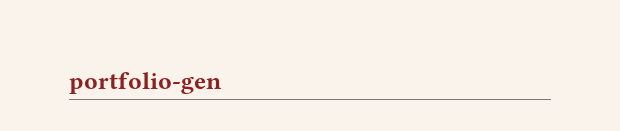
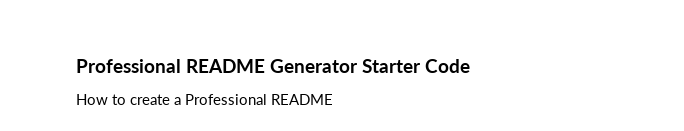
- portfolio-gen
+ Professional README Generator Starter Code
+ How to create a Professional README

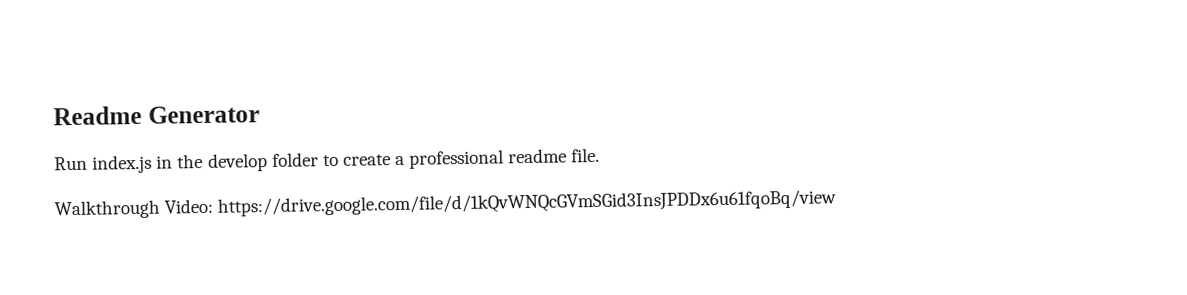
- Professional README Generator Starter Code
- How to create a Professional README
+ Readme Generator
+ Run index.js in the develop folder to create a professional readme file.
+ Walkthrough Video: https://drive.google.com/file/d/1kQvWNQcGVmSGid3InsJPDDx6u61fqoBq/view

